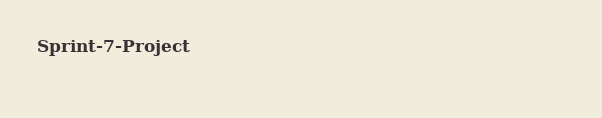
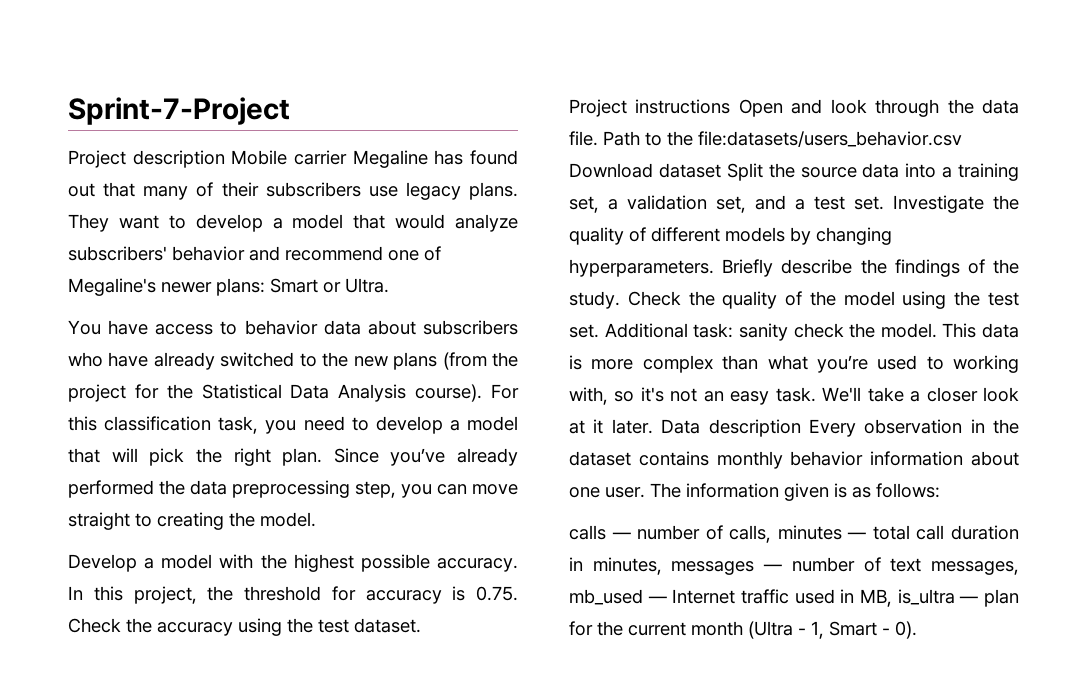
+ Project description Mobile carrier Megaline has found out that many of their subscribers use legacy plans. They want to develop a model that would analyze subscribers' behavior and recommend one of Megaline's newer plans: Smart or Ultra.
+ You have access to behavior data about subscribers who have already switched to the new plans (from the project for the Statistical Data Analysis course). For this classification task, you need to develop a model that will pick the right plan. Since you’ve already performed the data preprocessing step, you can move straight to creating the model.
+ Develop a model with the highest possible accuracy. In this project, the threshold for accuracy is 0.75. Check the accuracy using the test dataset.
+ Project instructions Open and look through the data file. Path to the file:datasets/users_behavior.csv Download dataset Split the source data into a training set, a validation set, and a test set. Investigate the quality of different models by changing hyperparameters. Briefly describe the findings of the study. Check the quality of the model using the test set. Additional task: sanity check the model. This data is more complex than what you’re used to working with, so it's not an easy task. We'll take a closer look at it later. Data description Every observation in the dataset contains monthly behavior information about one user. The information given is as follows:
+ сalls — number of calls, minutes — total call duration in minutes, messages — number of text messages, mb_used — Internet traffic used in MB, is_ultra — plan for the current month (Ultra - 1, Smart - 0).

